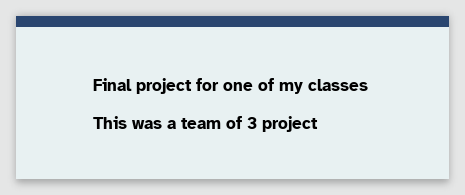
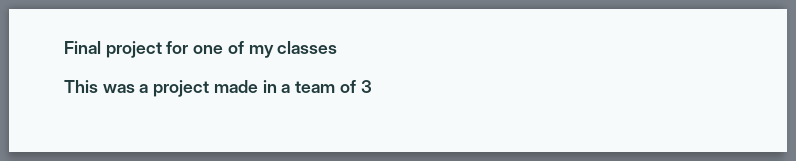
- This was a team of 3 project
+ This was a project made in a team of 3

